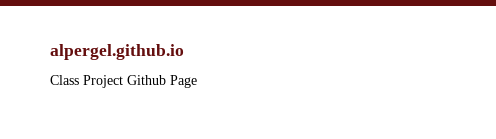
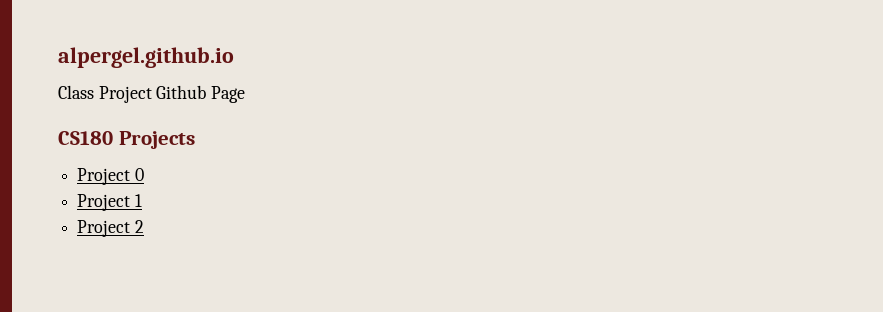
+ CS180 Projects
+ Project 0
+ Project 1
+ Project 2

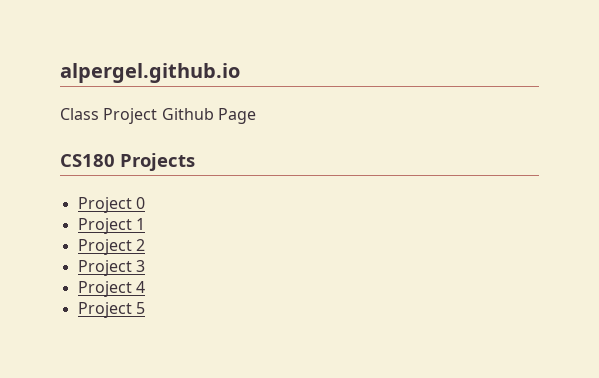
+ Project 3
+ Project 4
+ Project 5

